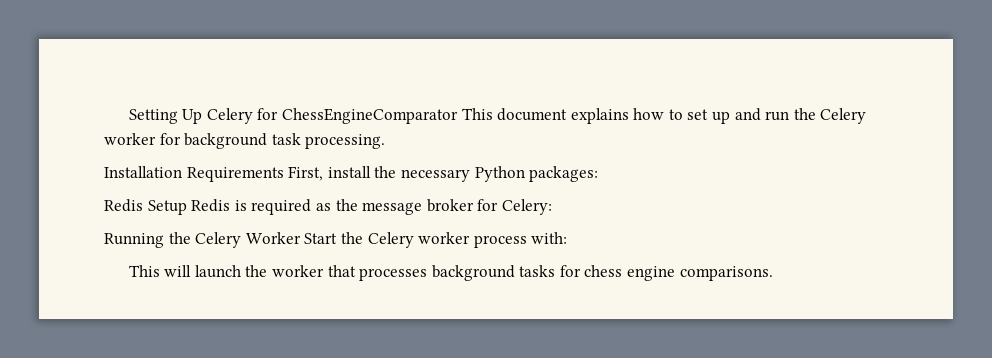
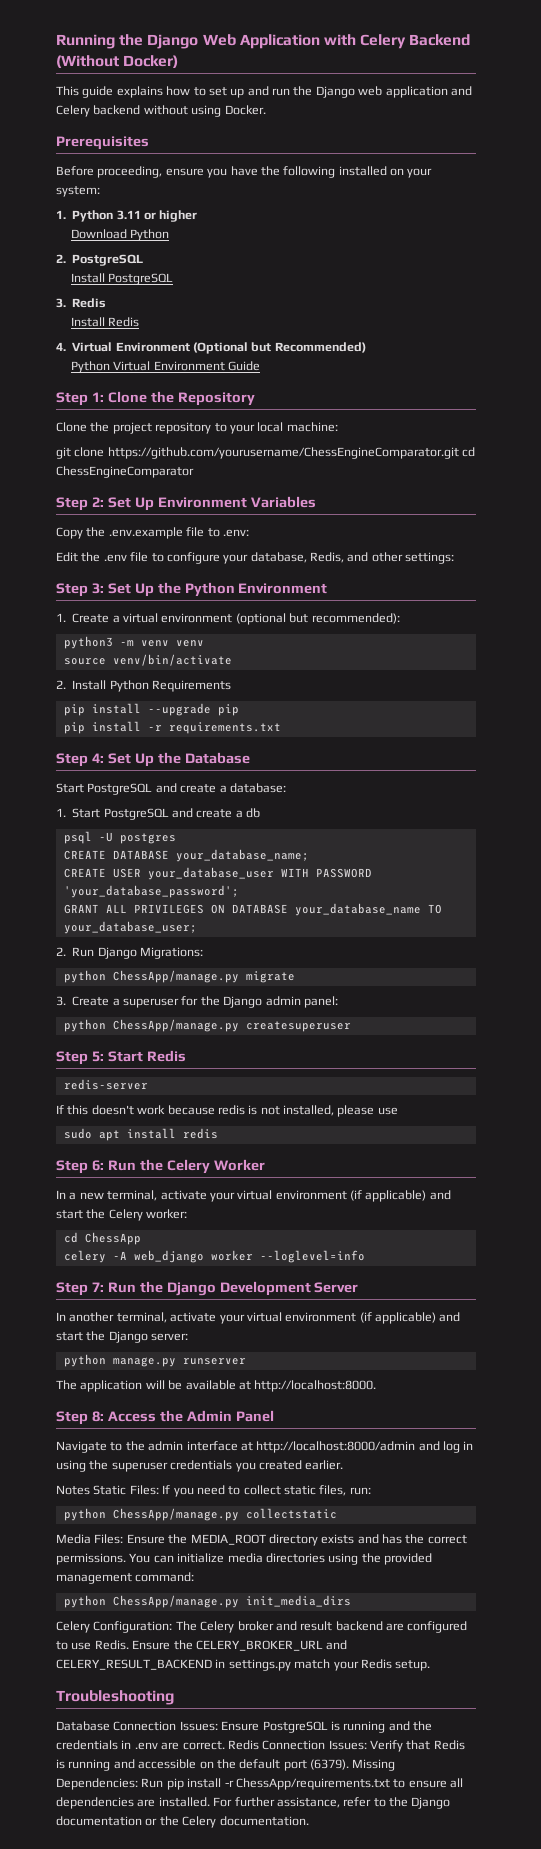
- Setting Up Celery for ChessEngineComparator This document explains how to set up and run the Celery worker for background task processing.
- Installation Requirements First, install the necessary Python packages:
- Redis Setup Redis is required as the message broker for Celery:
- Running the Celery Worker Start the Celery worker process with:
- This will launch the worker that processes background tasks for chess engine comparisons.
+ Running the Django Web Application with Celery Backend (Without Docker)
+ This guide explains how to set up and run the Django web application and Celery backend without using Docker.
+ Prerequisites
+ Before proceeding, ensure you have the following installed on your system:
+ 1. Python 3.11 or higher
+ Download Python
+ 2. PostgreSQL
+ Install PostgreSQL
+ 3. Redis
+ Install Redis
+ 4. Virtual Environment (Optional but Recommended)
+ Python Virtual Environment Guide
+ Step 1: Clone the Repository
+ Clone the project repository to your local machine:
+ git clone https://github.com/yourusername/ChessEngineComparator.git cd ChessEngineComparator
+ Step 2: Set Up Environment Variables
+ Copy the .env.example file to .env:
+ Edit the .env file to configure your database, Redis, and other settings:
+ Step 3: Set Up the Python Environment
+ 1. Create a virtual environment (optional but recommended):
+ python3 -m venv venv
+ source venv/bin/activate
+ 2. Install Python Requirements
+ pip install --upgrade pip
+ pip install -r requirements.txt
+ Step 4: Set Up the Database
+ Start PostgreSQL and create a database:
+ 1. Start PostgreSQL and create a db
+ psql -U postgres
+ CREATE DATABASE your_database_name;
+ CREATE USER your_database_user WITH PASSWORD 'your_database_password';
+ GRANT ALL PRIVILEGES ON DATABASE your_database_name TO your_database_user;
+ 2. Run Django Migrations:
+ python ChessApp/manage.py migrate
+ 3. Create a superuser for the Django admin panel:
+ python ChessApp/manage.py createsuperuser
+ Step 5: Start Redis
+ redis-server
+ If this doesn't work because redis is not installed, please use
+ sudo apt install redis
+ Step 6: Run the Celery Worker
+ In a new terminal, activate your virtual environment (if applicable) and start the Celery worker:
+ cd ChessApp
+ celery -A web_django worker --loglevel=info
+ Step 7: Run the Django Development Server
+ In another terminal, activate your virtual environment (if applicable) and start the Django server:
+ python manage.py runserver
+ The application will be available at http://localhost:8000.
+ Step 8: Access the Admin Panel
+ Navigate to the admin interface at http://localhost:8000/admin and log in using the superuser credentials you created earlier.
+ Notes Static Files: If you need to collect static files, run:
+ python ChessApp/manage.py collectstatic
+ Media Files: Ensure the MEDIA_ROOT directory exists and has the correct permissions. You can initialize media directories using the provided management command:
+ python ChessApp/manage.py init_media_dirs
+ Celery Configuration: The Celery broker and result backend are configured to use Redis. Ensure the CELERY_BROKER_URL and CELERY_RESULT_BACKEND in settings.py match your Redis setup.
+ Troubleshooting
+ Database Connection Issues: Ensure PostgreSQL is running and the credentials in .env are correct. Redis Connection Issues: Verify that Redis is running and accessible on the default port (6379). Missing Dependencies: Run pip install -r ChessApp/requirements.txt to ensure all dependencies are installed. For further assistance, refer to the Django documentation or the Celery documentation.

